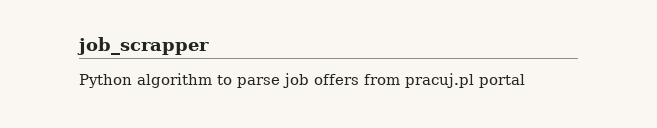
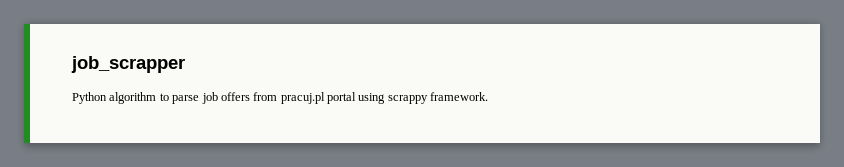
- Python algorithm to parse job offers from pracuj.pl portal
+ Python algorithm to parse job offers from pracuj.pl portal using scrappy framework.

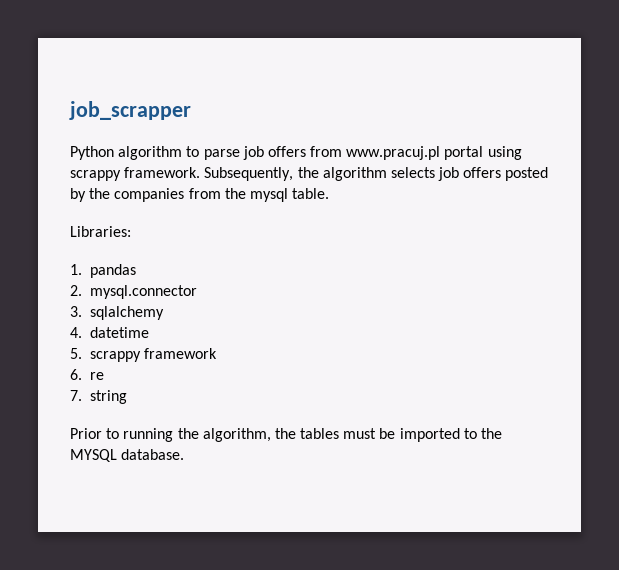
- Python algorithm to parse job offers from pracuj.pl portal using scrappy framework.
+ Python algorithm to parse job offers from www.pracuj.pl portal using scrappy framework.
+ Subsequently, the algorithm selects job offers posted by the companies from the mysql table.
+ Libraries:
+ 1. pandas
+ 2. mysql.connector
+ 3. sqlalchemy
+ 4. datetime
+ 5. scrappy framework
+ 6. re
+ 7. string
+ Prior to running the algorithm, the tables must be imported to the MYSQL database.

